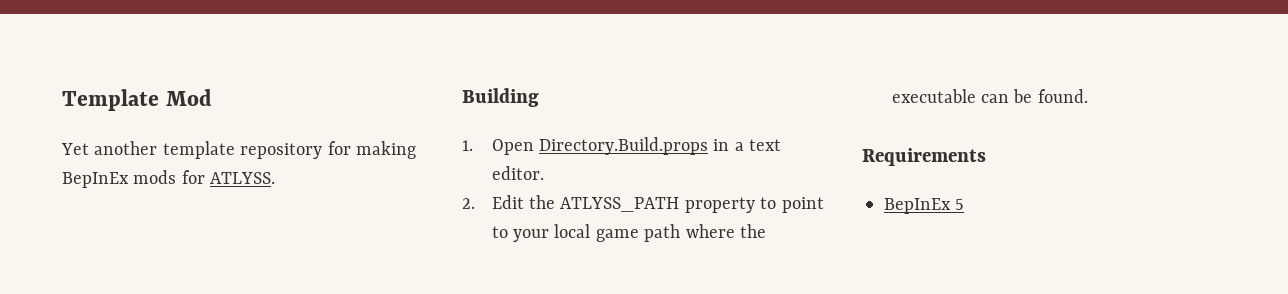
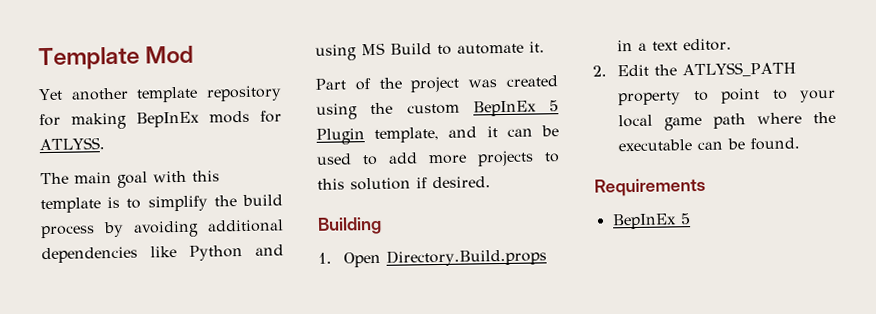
+ The main goal with this template is to simplify the build process by avoiding additional dependencies like Python and using MS Build to automate it.
+ Part of the project was created using the custom BepInEx 5 Plugin template, and it can be used to add more projects to this solution if desired.

